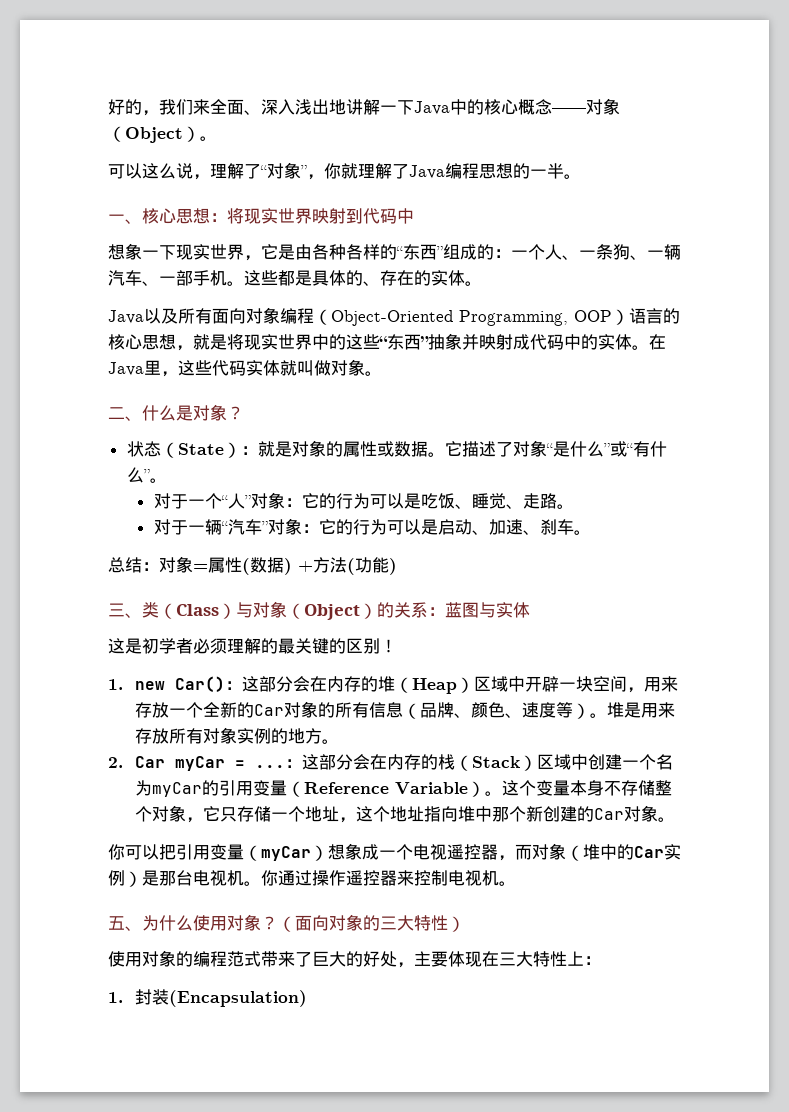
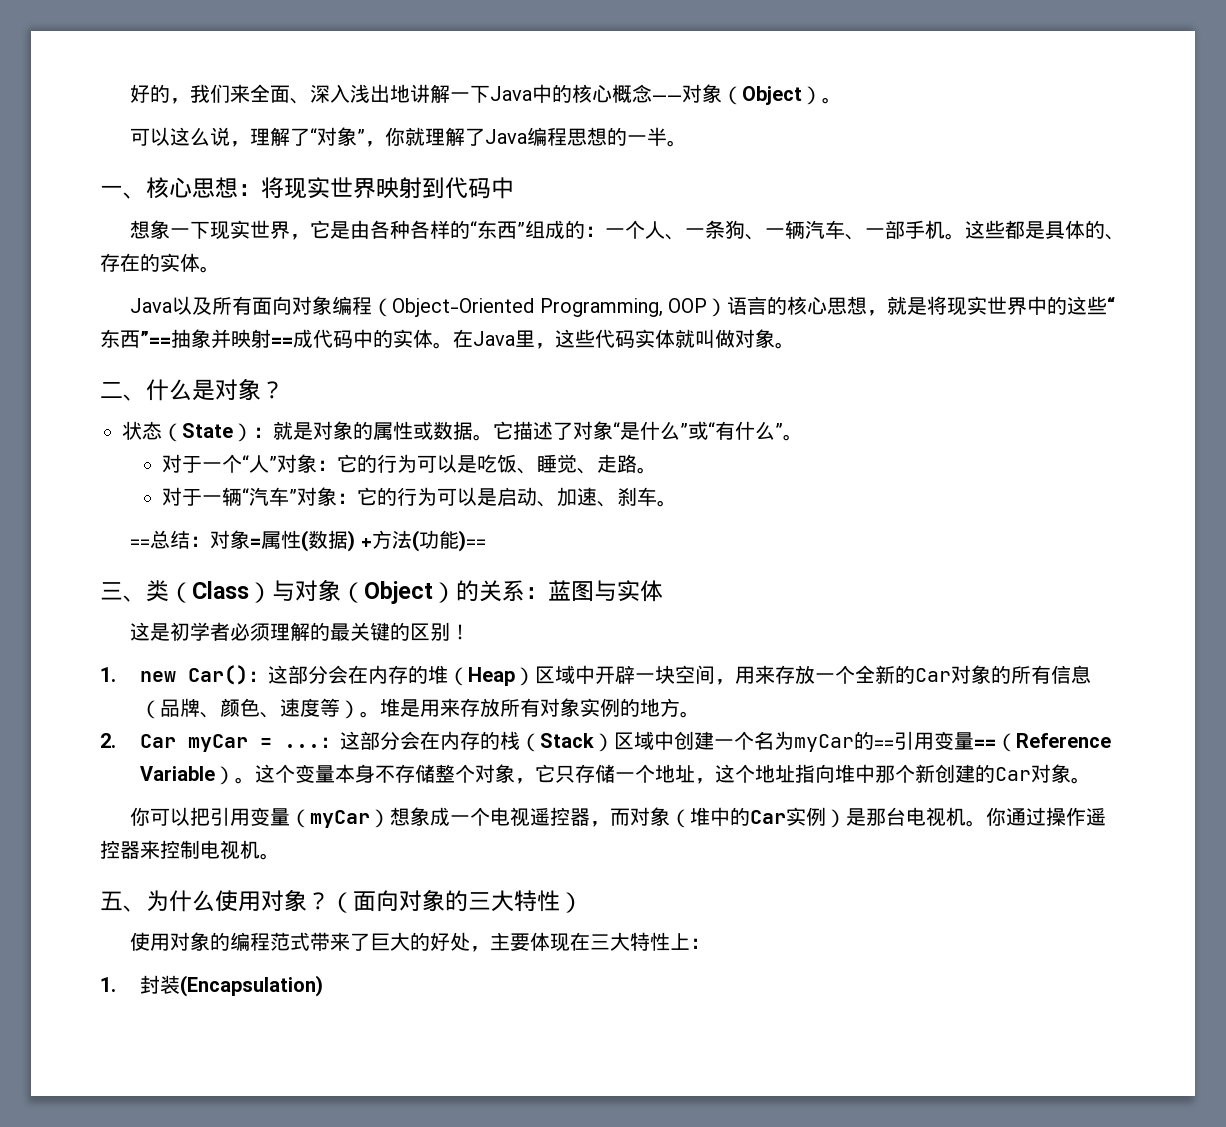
- Java以及所有面向对象编程（Object-Oriented Programming, OOP）语言的核心思想，就是将现实世界中的这些“东西”抽象并映射成代码中的实体。
+ Java以及所有面向对象编程（Object-Oriented Programming, OOP）语言的核心思想，就是将现实世界中的这些“东西”==抽象并映射==成代码中的实体。
- 总结：对象=属性(数据) +方法(功能)
+ ==总结：对象=属性(数据) +方法(功能)==
- ：这部分会在内存的栈（Stack）区域中创建一个名为myCar的引用变量（Reference Variable）。
+ ：这部分会在内存的栈（Stack）区域中创建一个名为myCar的==引用变量==（Reference Variable）。

